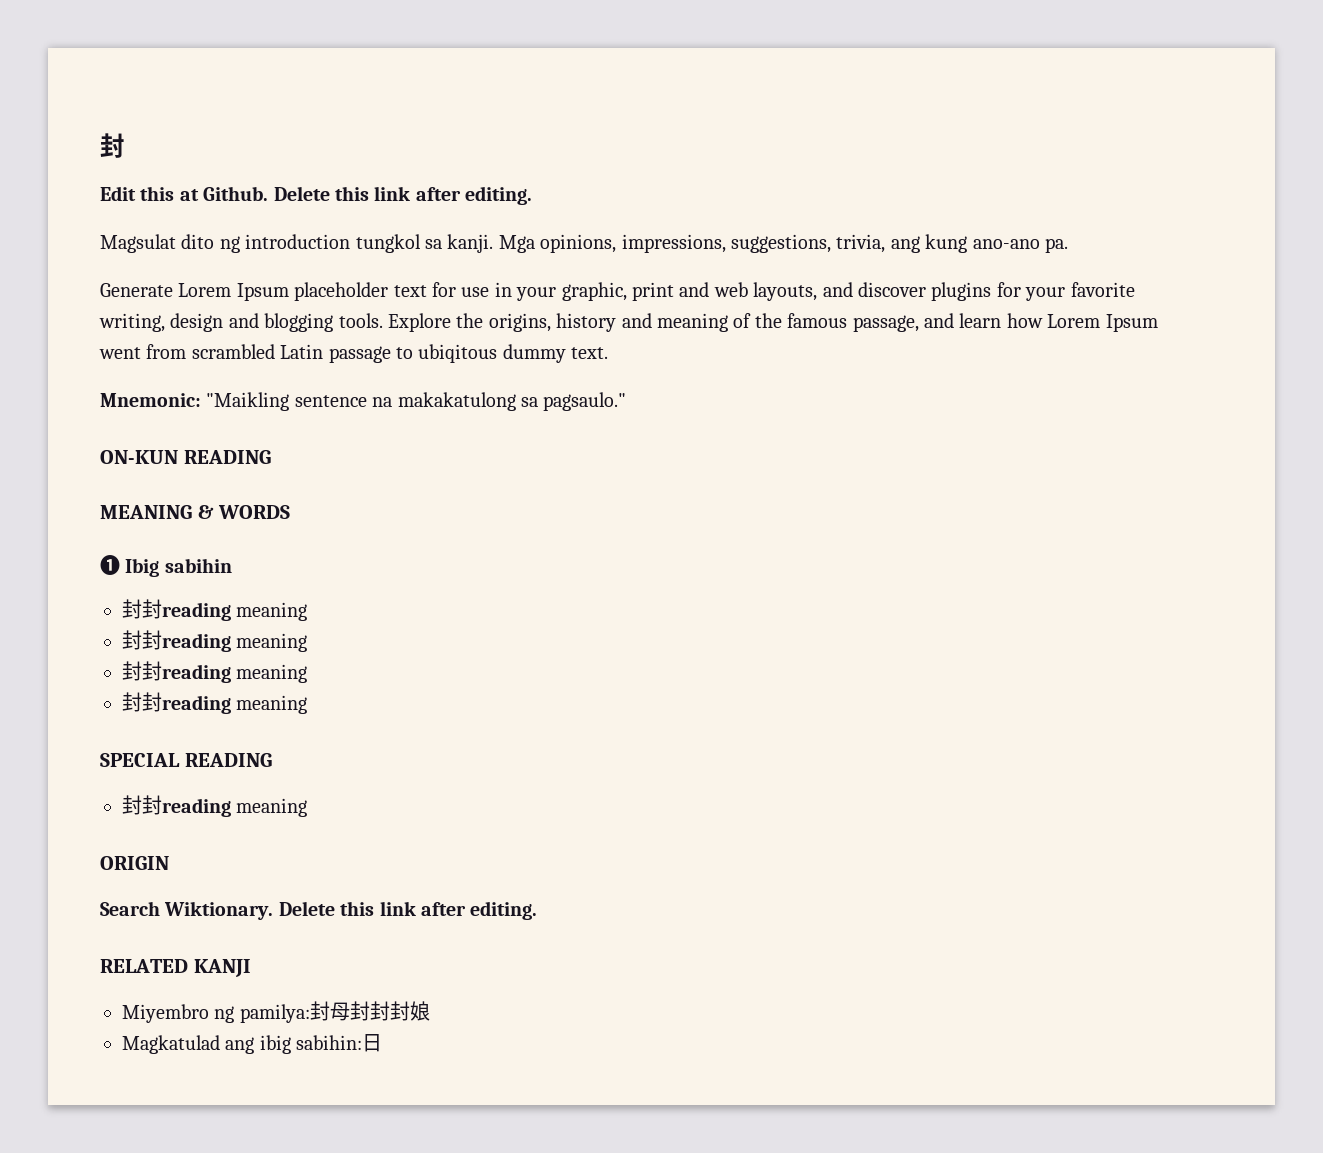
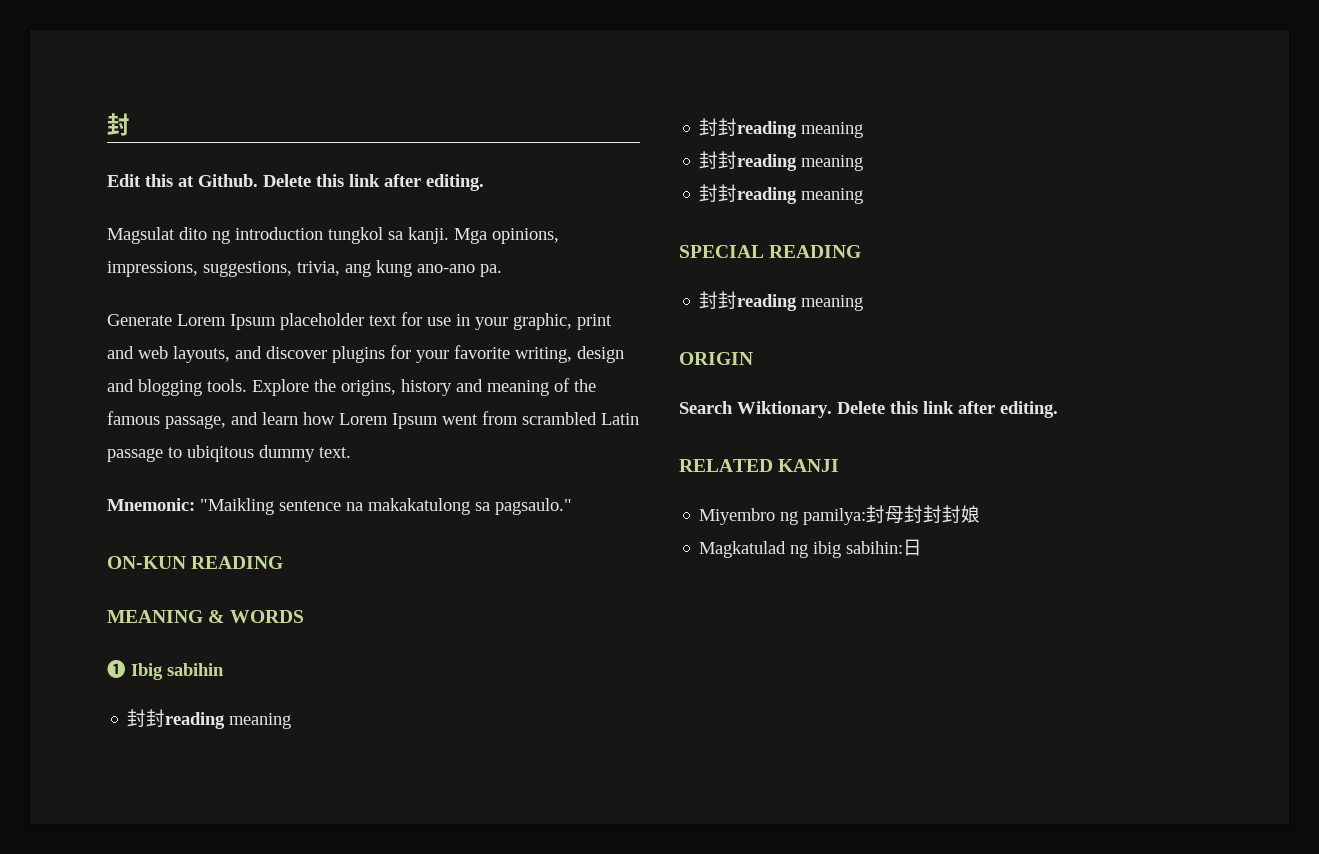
- Magkatulad ang ibig sabihin:日
+ Magkatulad ng ibig sabihin:日

